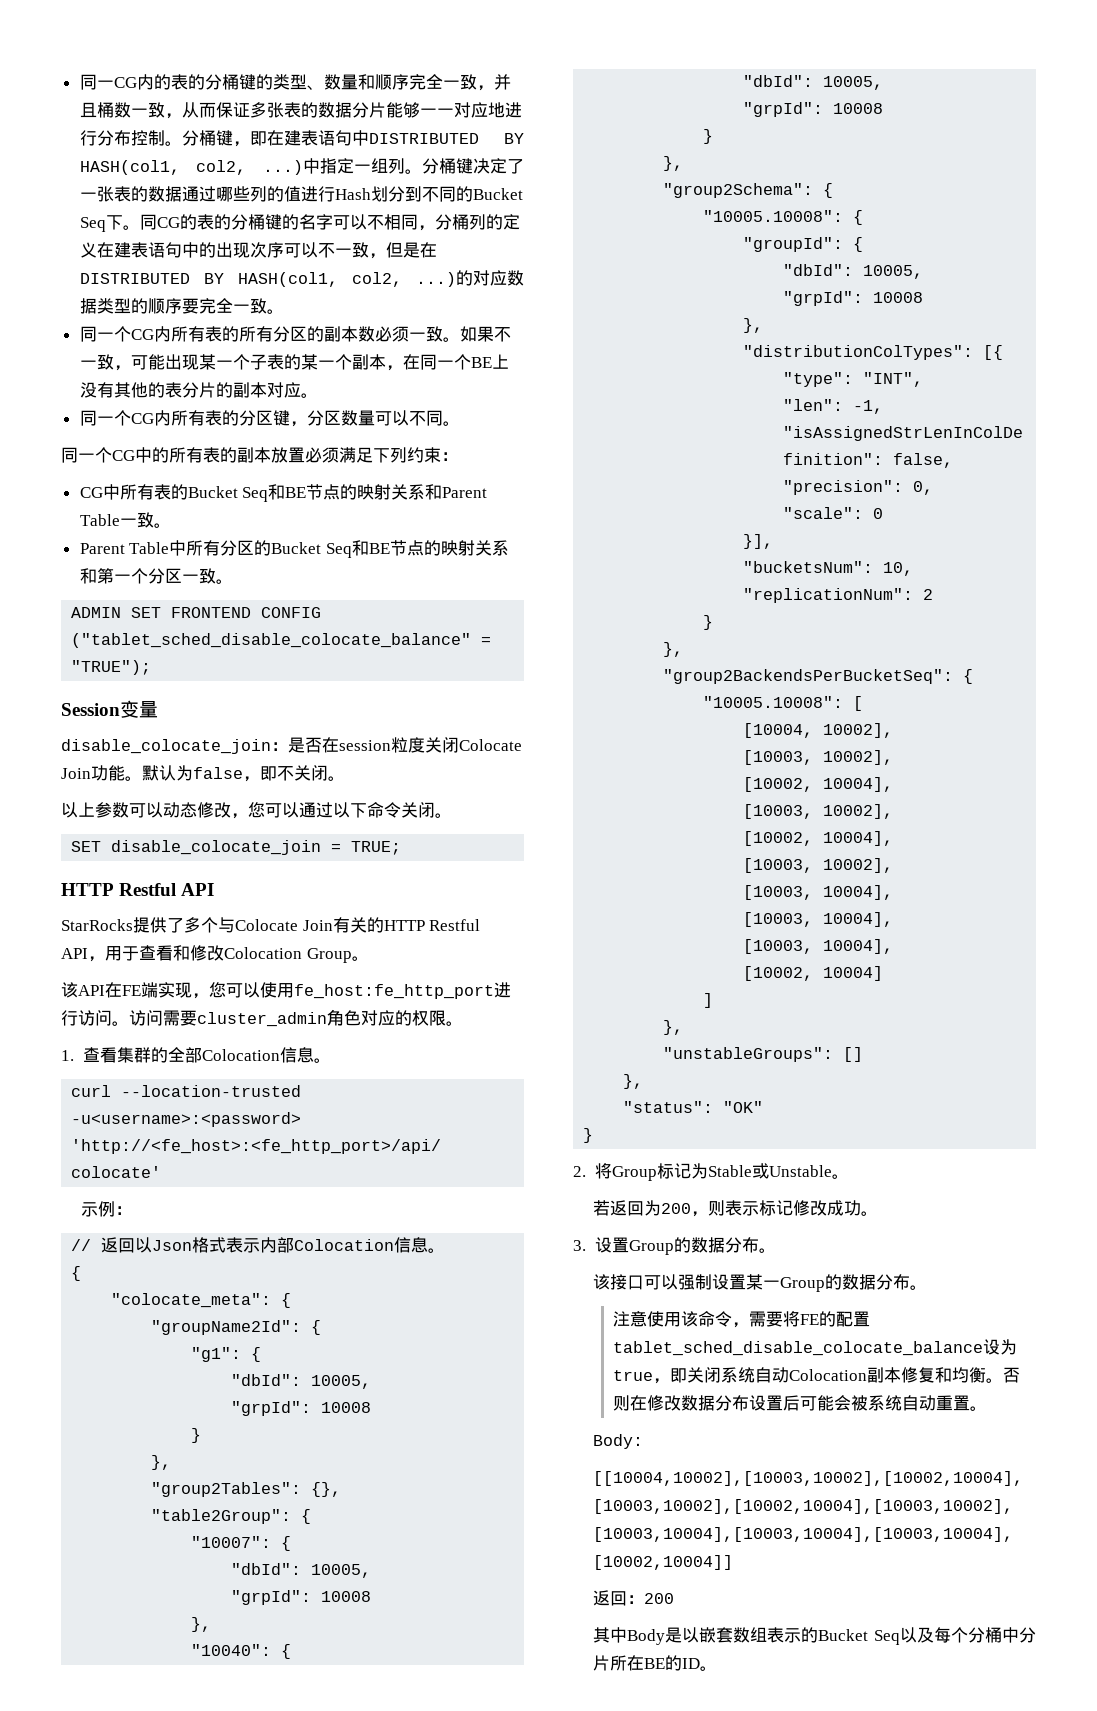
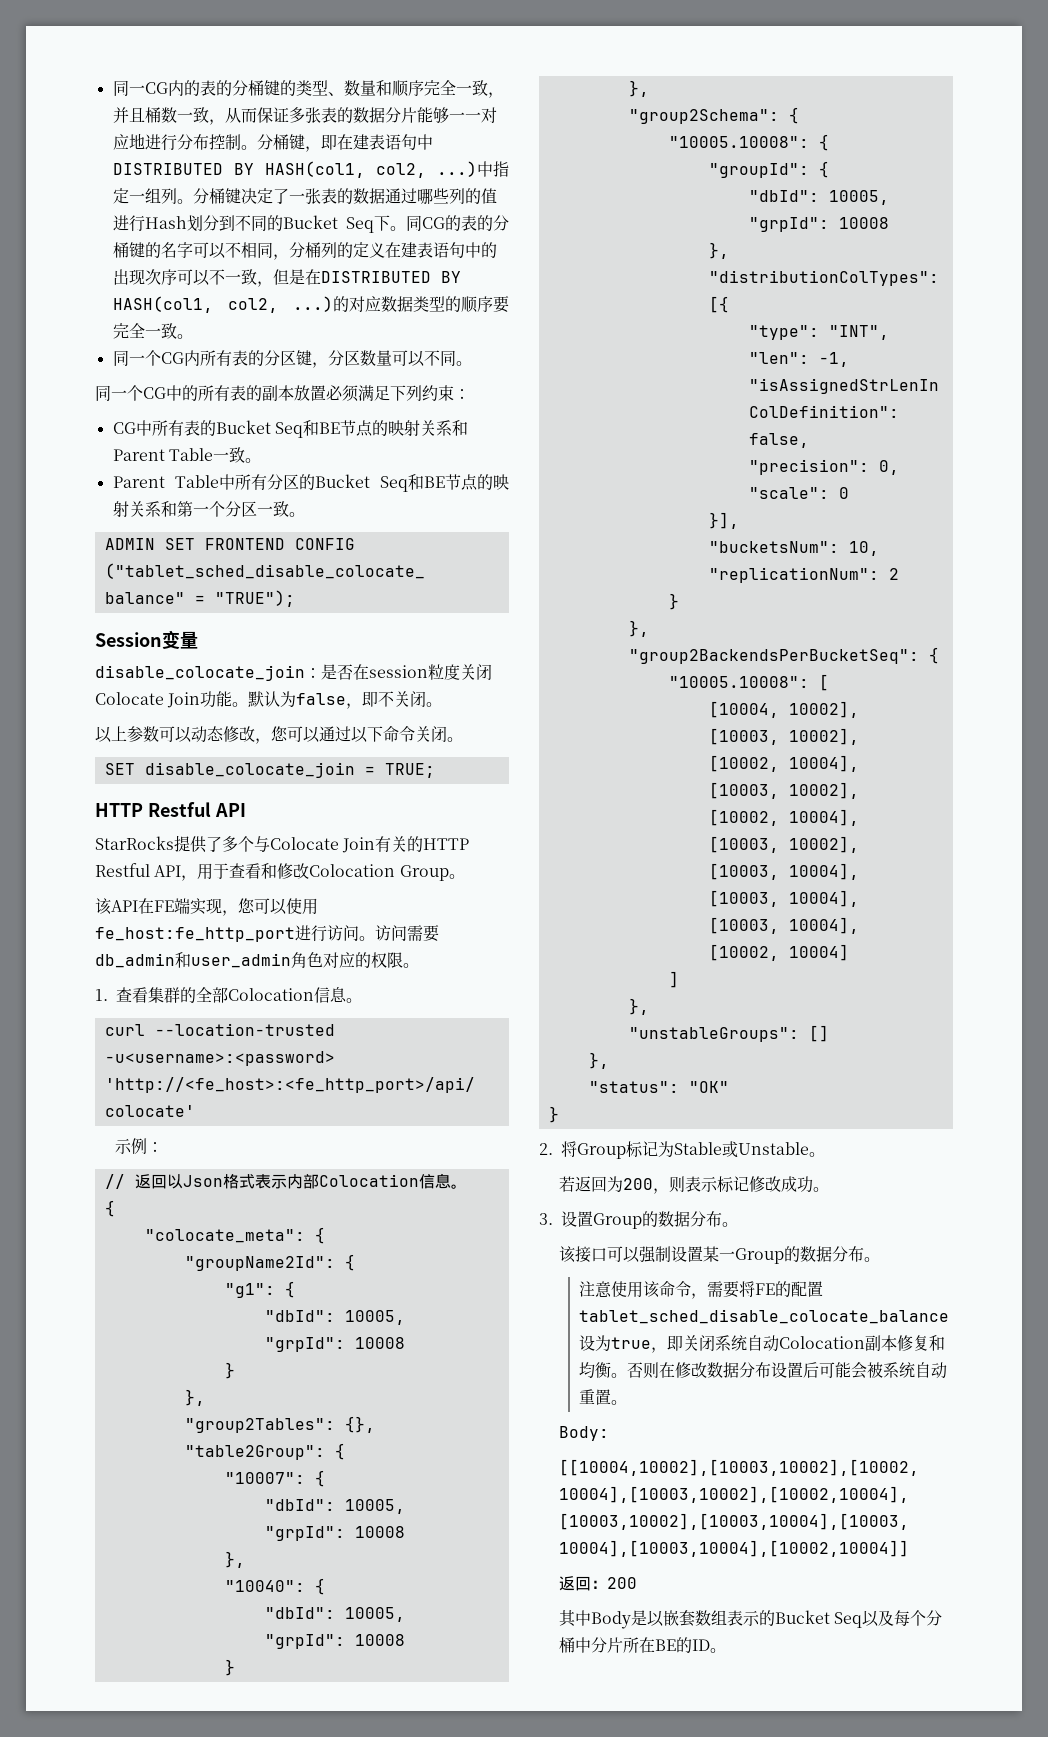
- 同一个CG内所有表的所有分区的副本数必须一致。如果不一致，可能出现某一个子表的某一个副本，在同一个BE上没有其他的表分片的副本对应。
- 访问需要cluster_admin角色对应的权限。
+ 访问需要db_admin和user_admin角色对应的权限。

